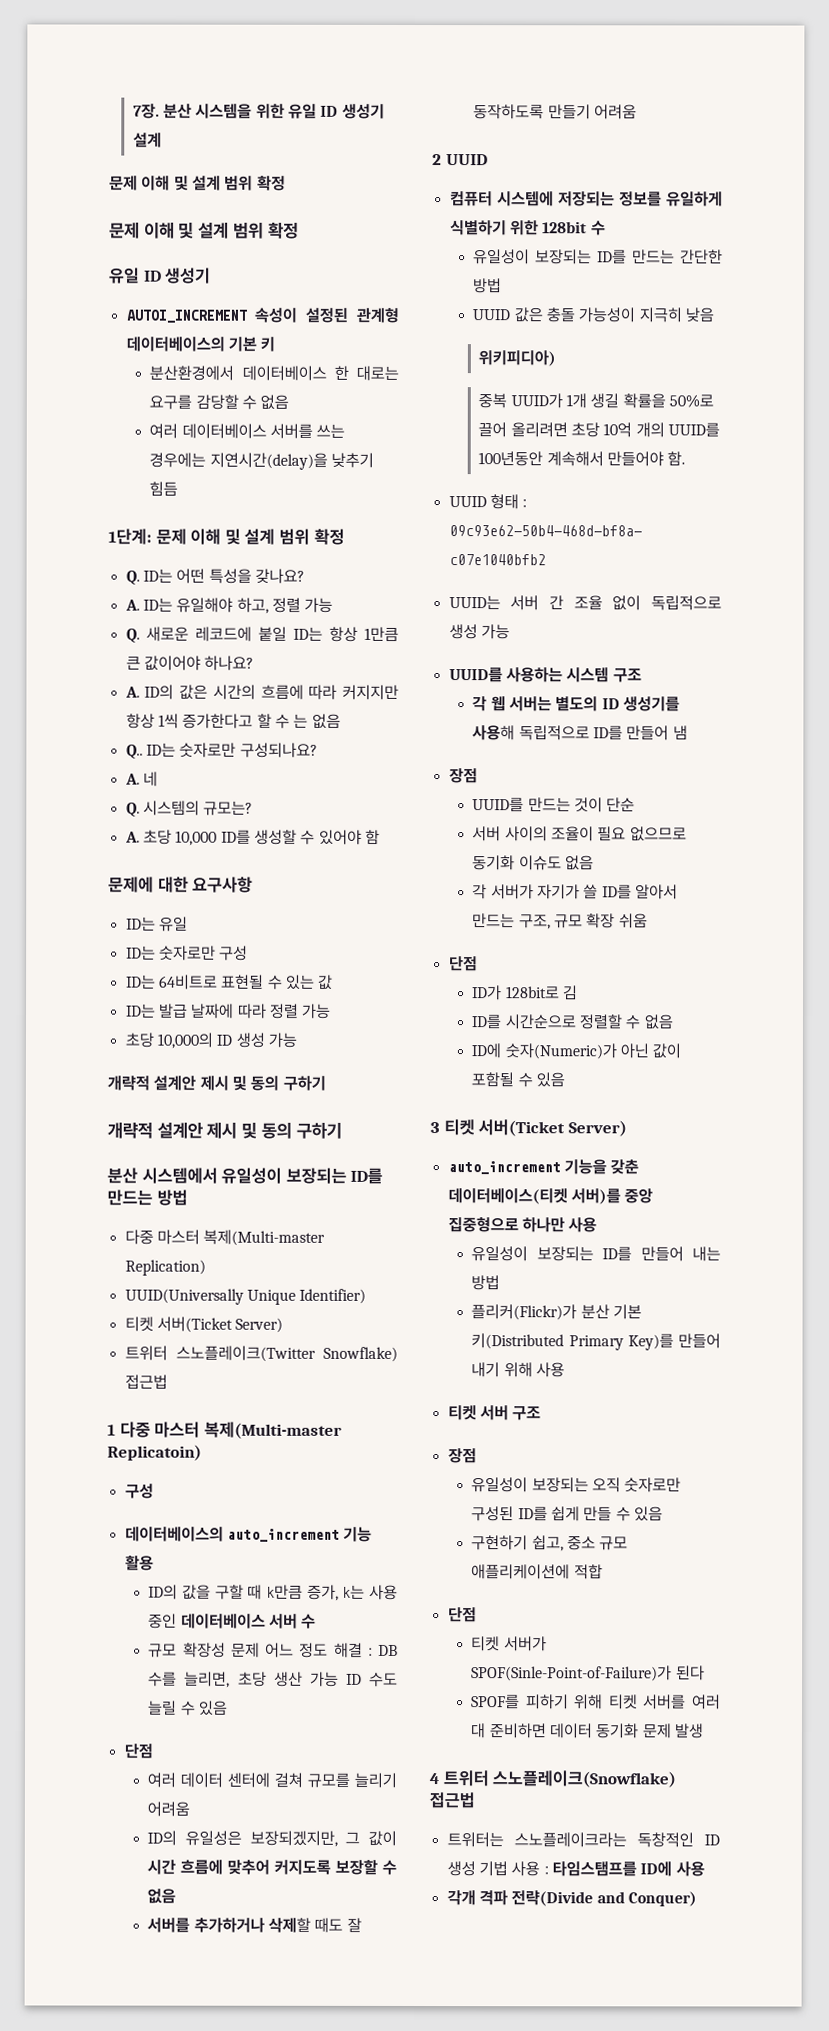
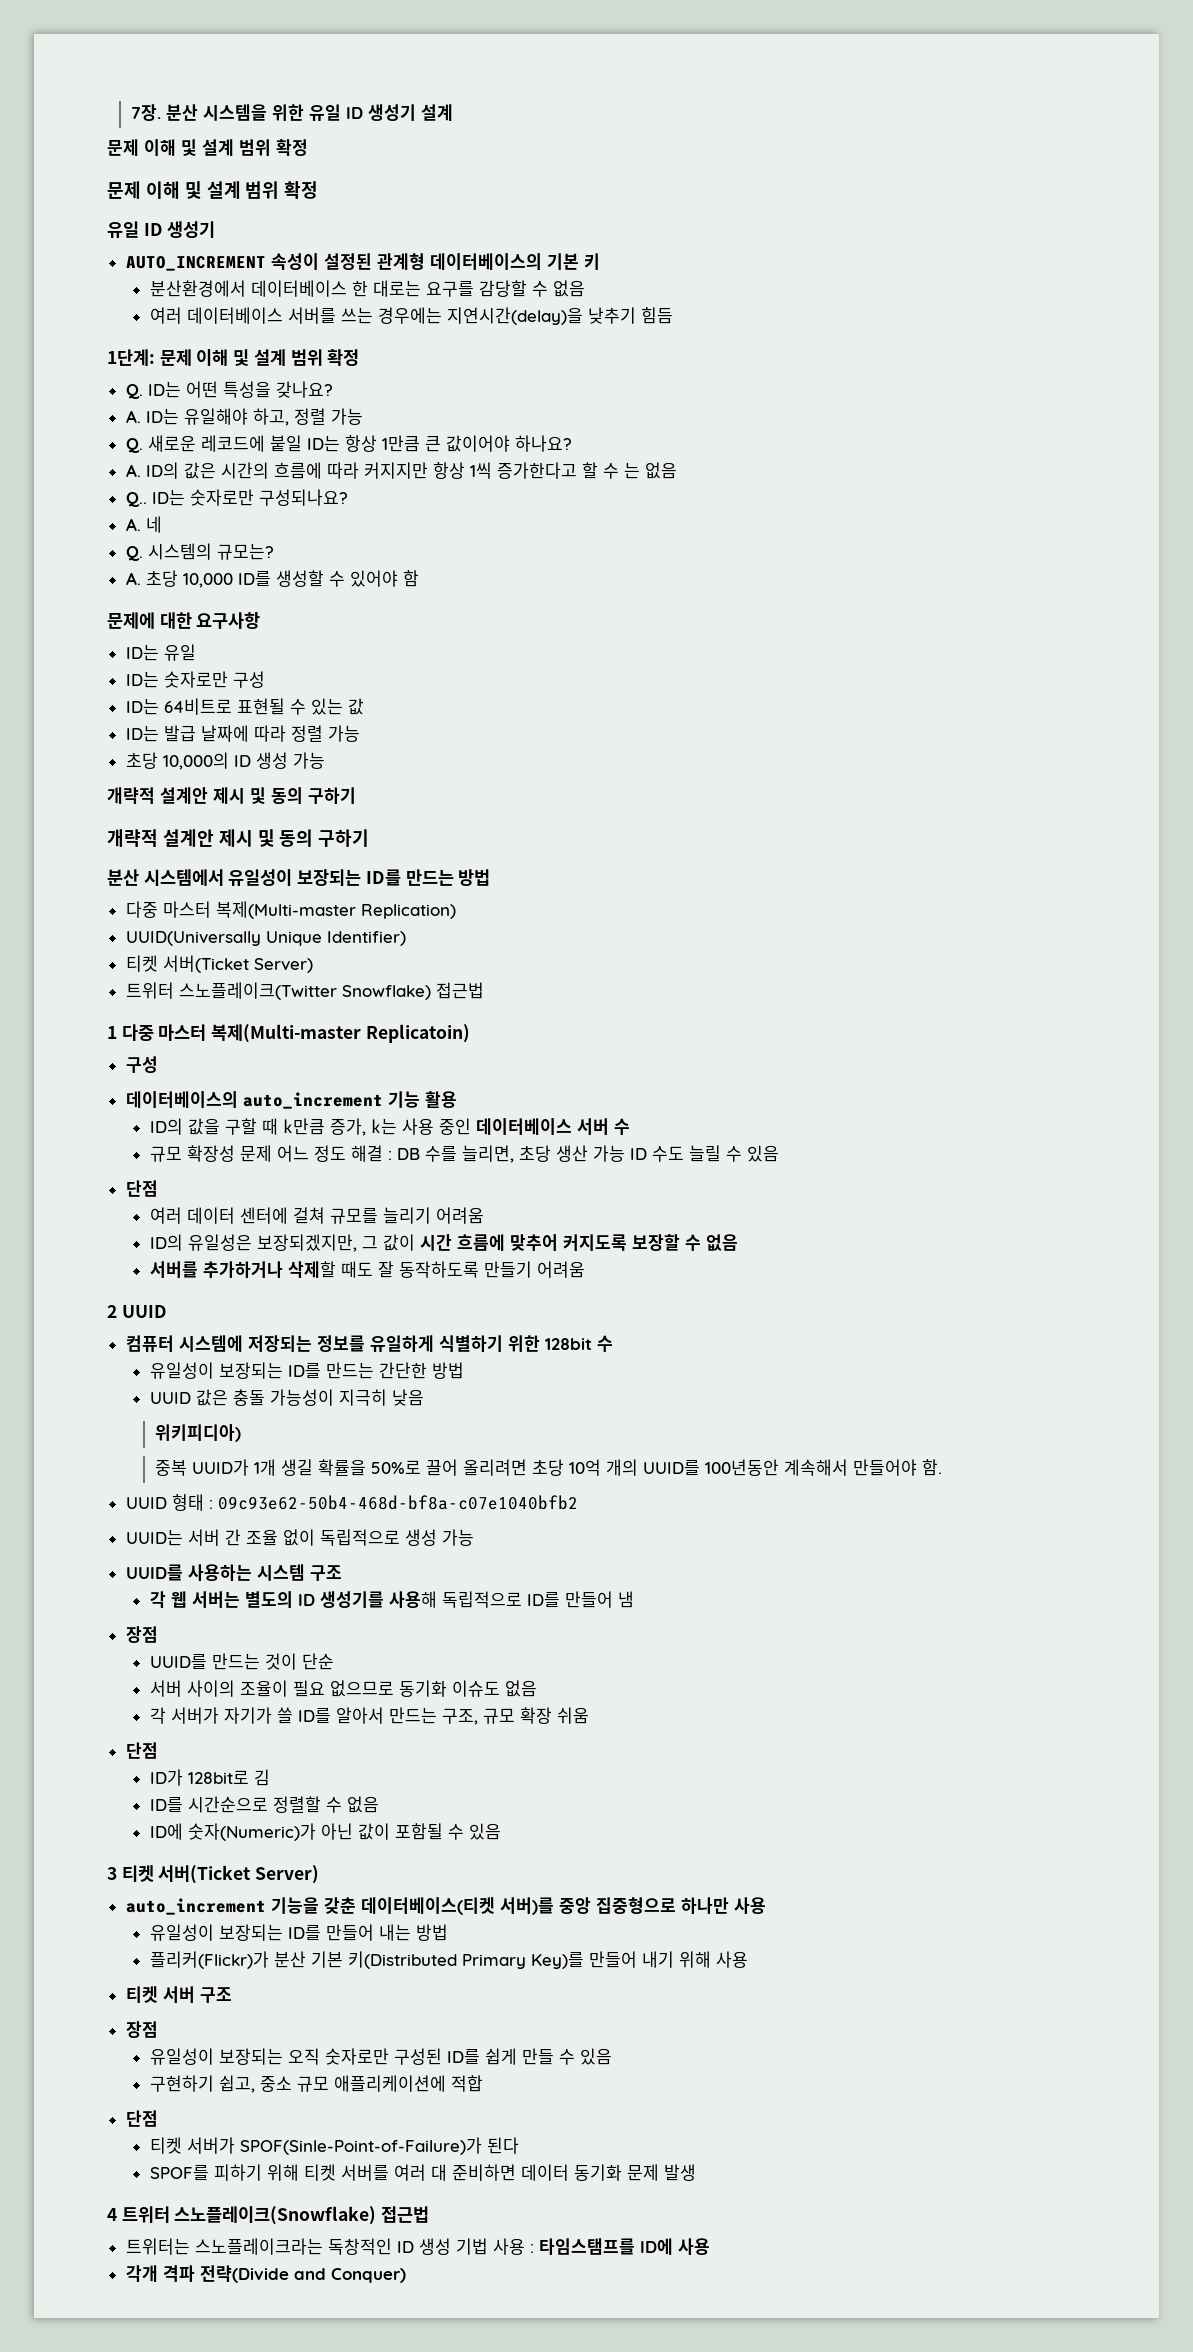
- AUTOI_INCREMENT 속성이 설정된 관계형 데이터베이스의 기본 키
+ AUTO_INCREMENT 속성이 설정된 관계형 데이터베이스의 기본 키

